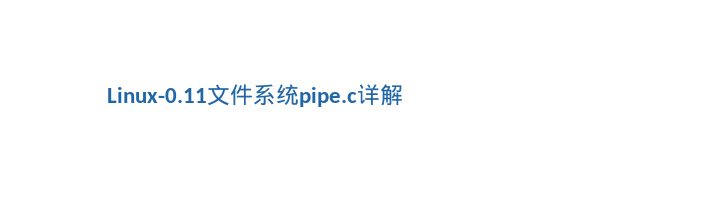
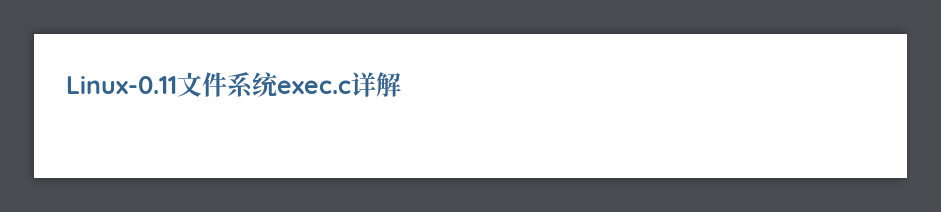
- Linux-0.11文件系统pipe.c详解
+ Linux-0.11文件系统exec.c详解

